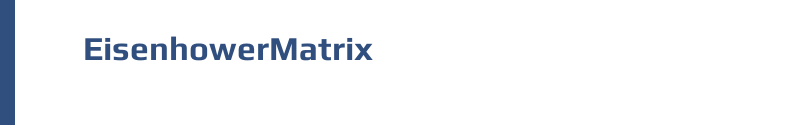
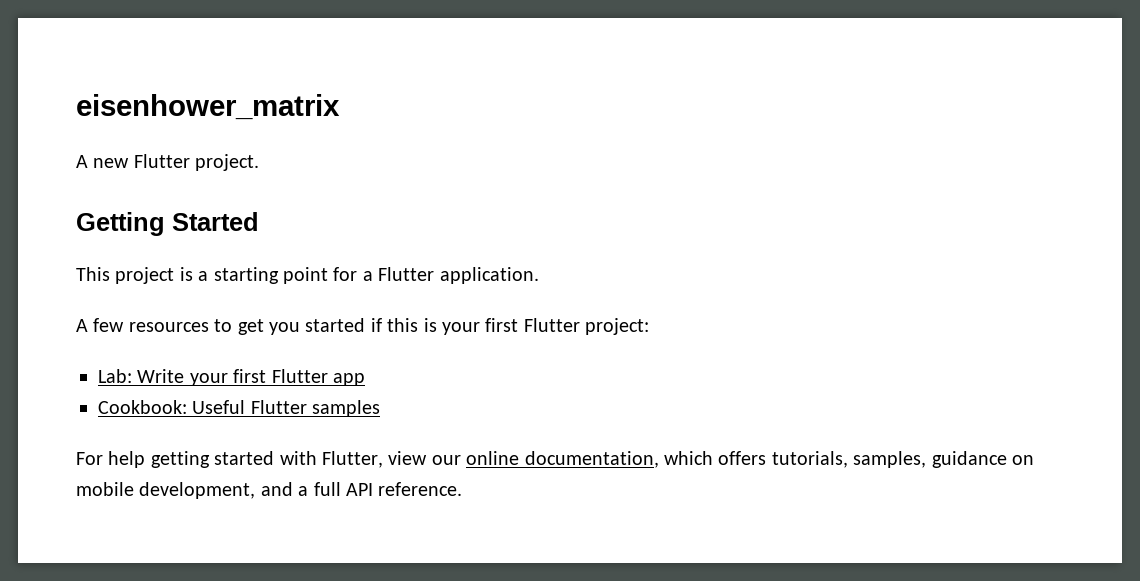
- EisenhowerMatrix
+ eisenhower_matrix
+ A new Flutter project.
+ Getting Started
+ This project is a starting point for a Flutter application.
+ A few resources to get you started if this is your first Flutter project:
+ Lab: Write your first Flutter app
+ Cookbook: Useful Flutter samples
+ For help getting started with Flutter, view our online documentation, which offers tutorials, samples, guidance on mobile development, and a full API reference.

